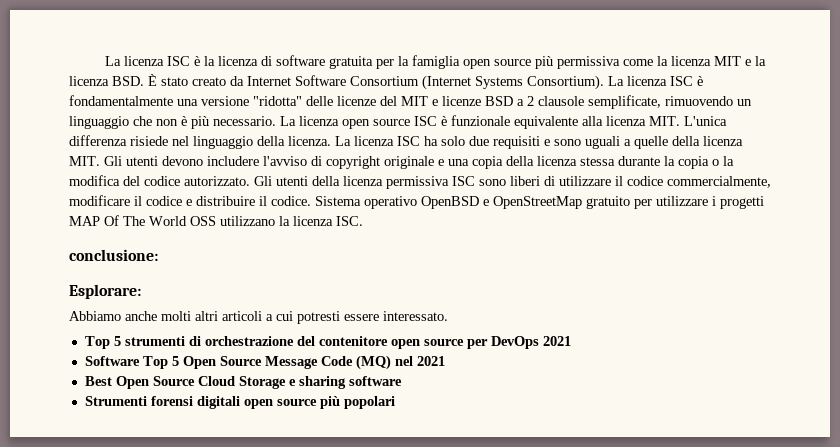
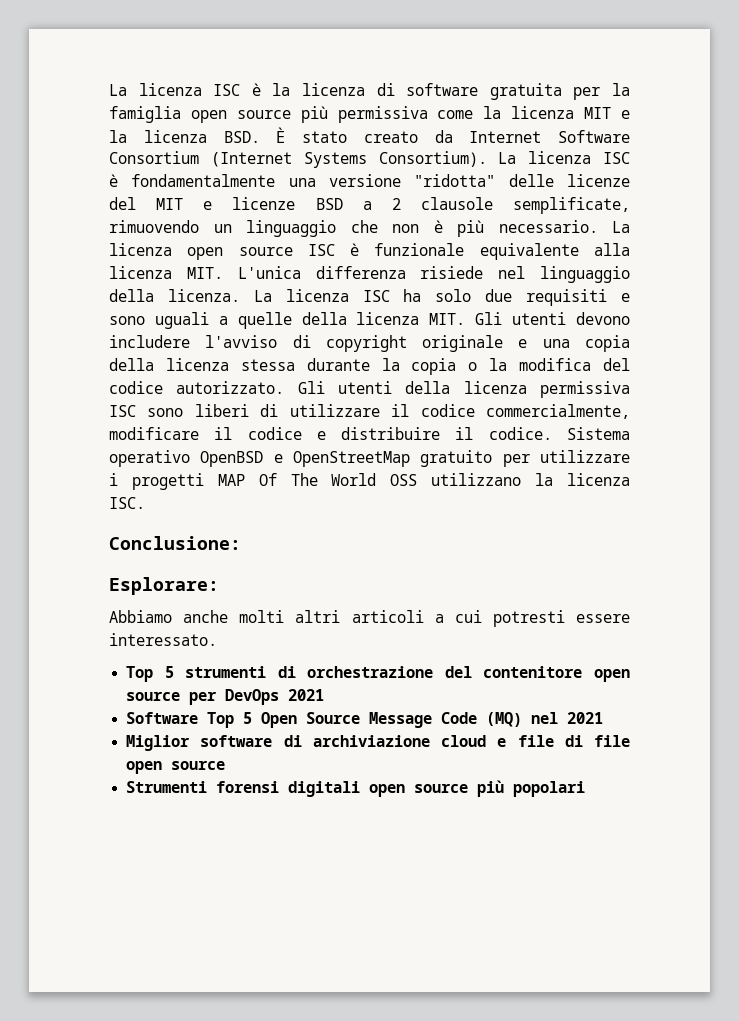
- conclusione:
+ Conclusione:
- Best Open Source Cloud Storage e sharing software
+ Miglior software di archiviazione cloud e file di file open source

